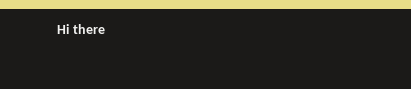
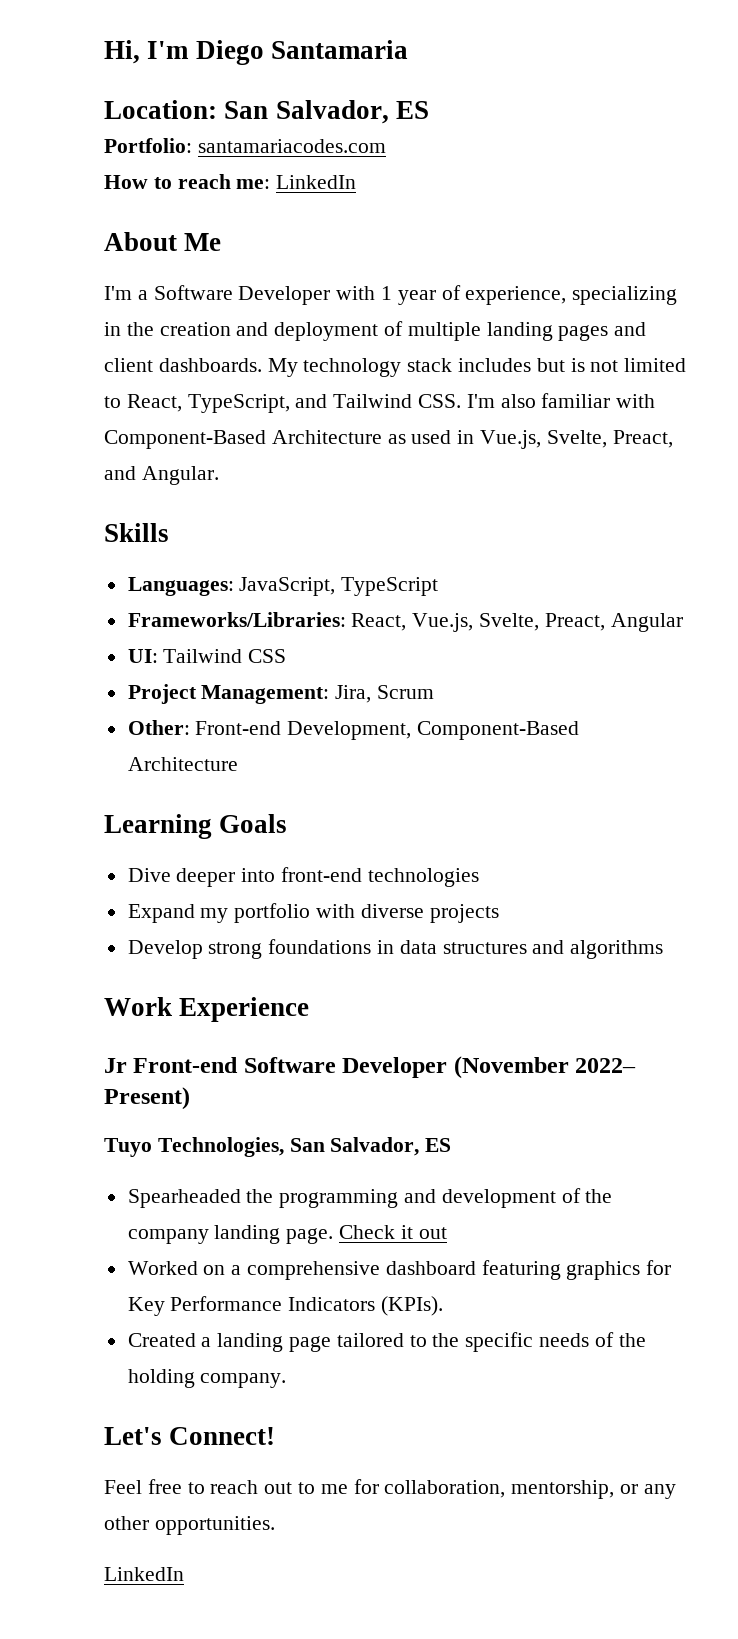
- Hi there
+ Hi, I'm Diego Santamaria
+ Location: San Salvador, ES
+ Portfolio: santamariacodes.com
+ How to reach me: LinkedIn
+ About Me
+ I'm a Software Developer with 1 year of experience, specializing in the creation and deployment of multiple landing pages and client dashboards. My technology stack includes but is not limited to React, TypeScript, and Tailwind CSS. I'm also familiar with Component-Based Architecture as used in Vue.js, Svelte, Preact, and Angular.
+ Skills
+ Languages: JavaScript, TypeScript
+ Frameworks/Libraries: React, Vue.js, Svelte, Preact, Angular
+ UI: Tailwind CSS
+ Project Management: Jira, Scrum
+ Other: Front-end Development, Component-Based Architecture
+ Learning Goals
+ Dive deeper into front-end technologies
+ Expand my portfolio with diverse projects
+ Develop strong foundations in data structures and algorithms
+ Work Experience
+ Jr Front-end Software Developer (November 2022– Present)
+ Tuyo Technologies, San Salvador, ES
+ Spearheaded the programming and development of the company landing page. Check it out
+ Worked on a comprehensive dashboard featuring graphics for Key Performance Indicators (KPIs).
+ Created a landing page tailored to the specific needs of the holding company.
+ Let's Connect!
+ Feel free to reach out to me for collaboration, mentorship, or any other opportunities.
+ LinkedIn

